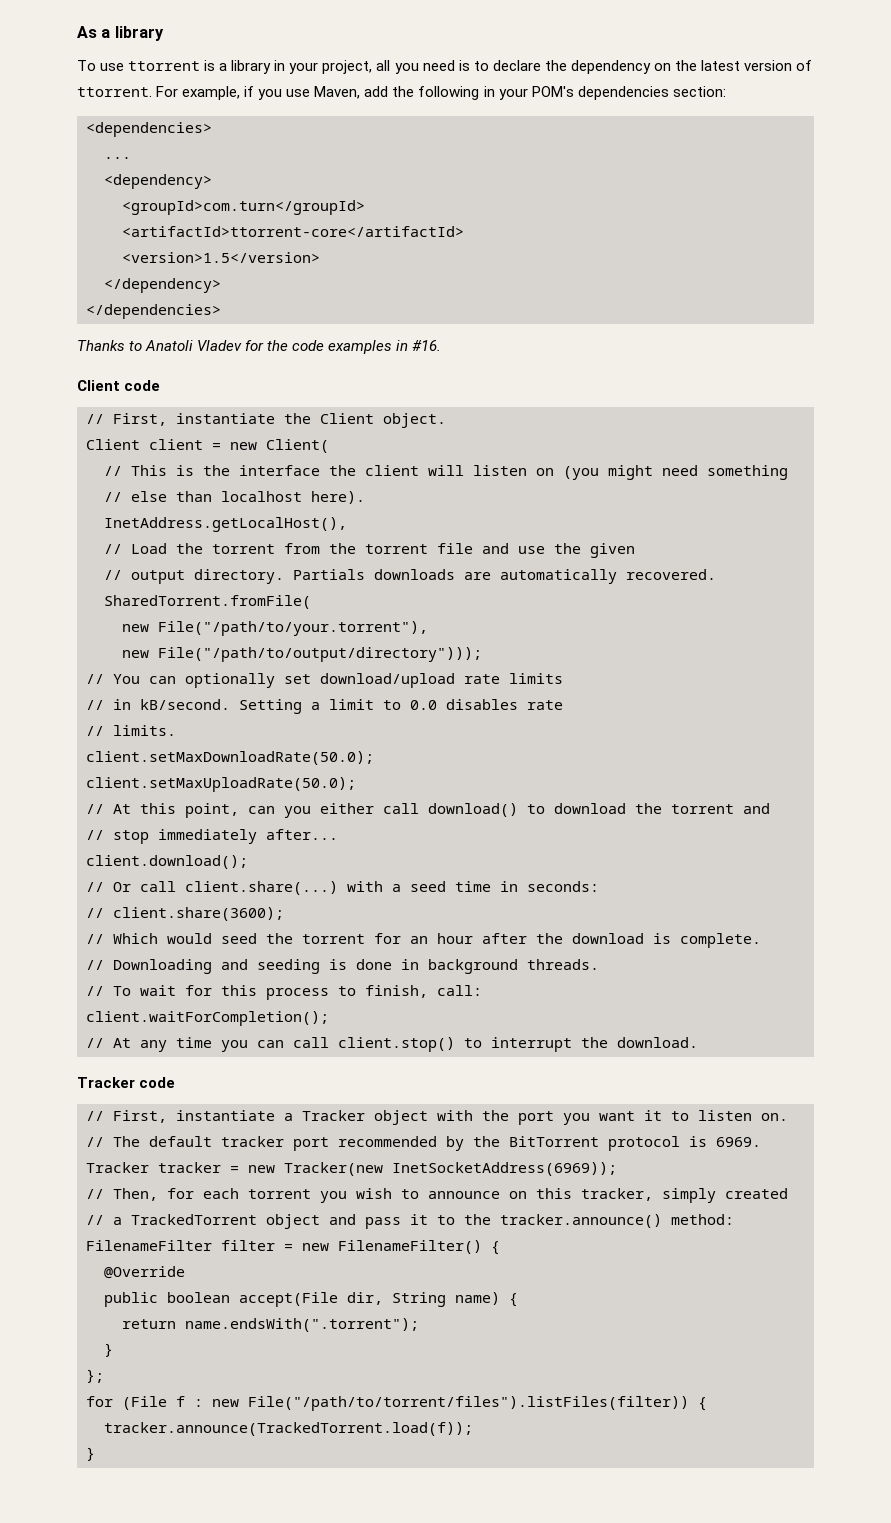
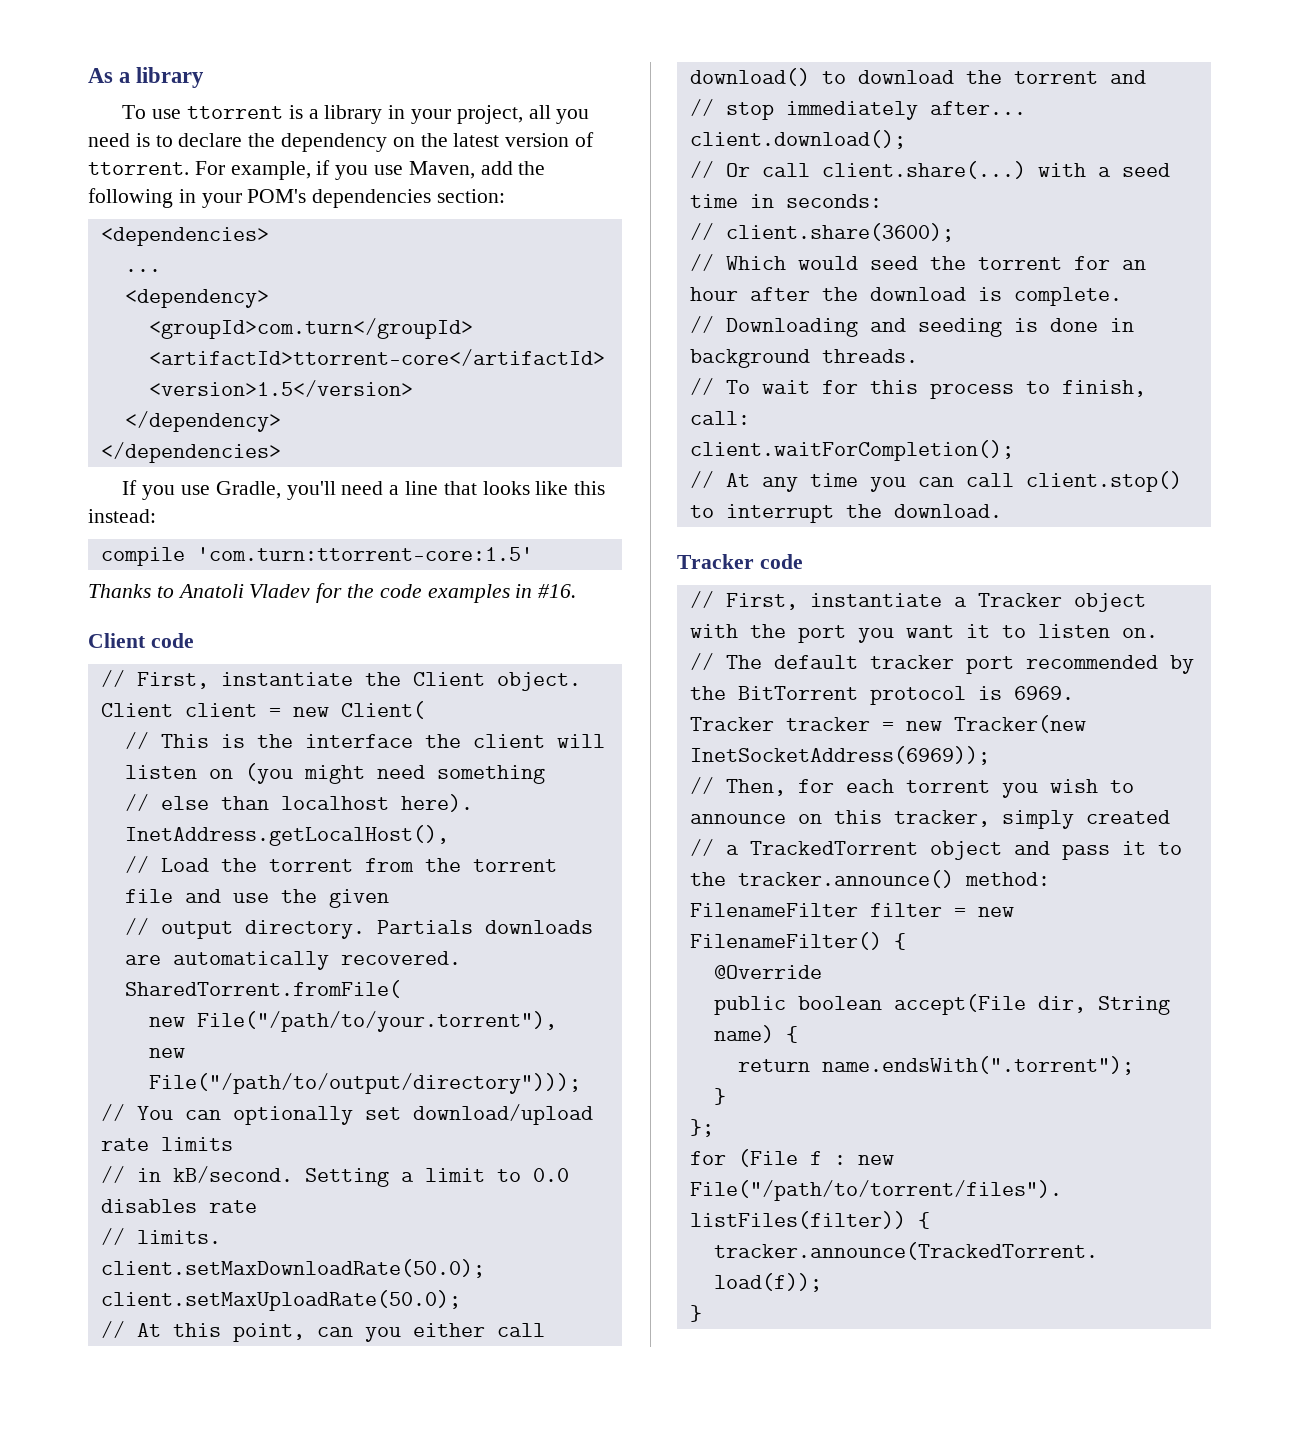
+ If you use Gradle, you'll need a line that looks like this instead:
+ compile 'com.turn:ttorrent-core:1.5'

